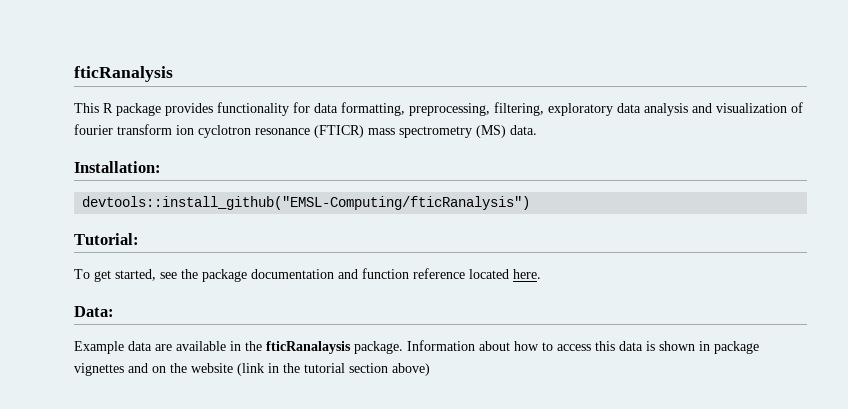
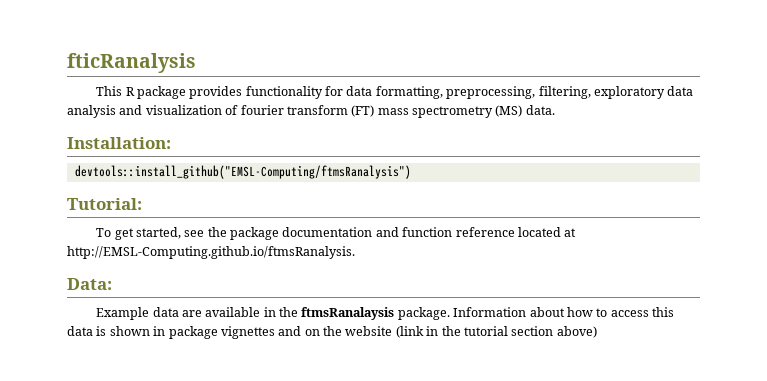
- This R package provides functionality for data formatting, preprocessing, filtering, exploratory data analysis and visualization of fourier transform ion cyclotron resonance (FTICR) mass spectrometry (MS) data.
+ This R package provides functionality for data formatting, preprocessing, filtering, exploratory data analysis and visualization of fourier transform (FT) mass spectrometry (MS) data.
- devtools::install_github("EMSL-Computing/fticRanalysis")
+ devtools::install_github("EMSL-Computing/ftmsRanalysis")
- To get started, see the package documentation and function reference located here.
+ To get started, see the package documentation and function reference located at http://EMSL-Computing.github.io/ftmsRanalysis.
- Example data are available in the fticRanalaysis package.
+ Example data are available in the ftmsRanalaysis package.

